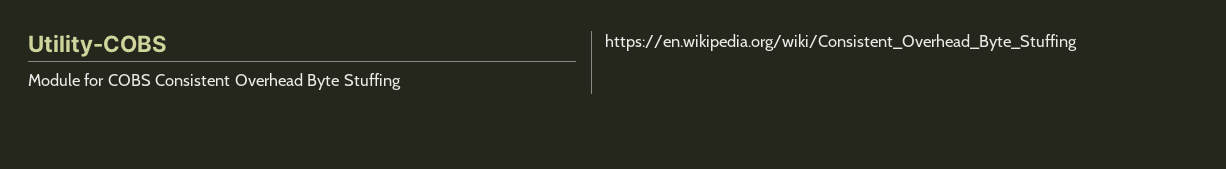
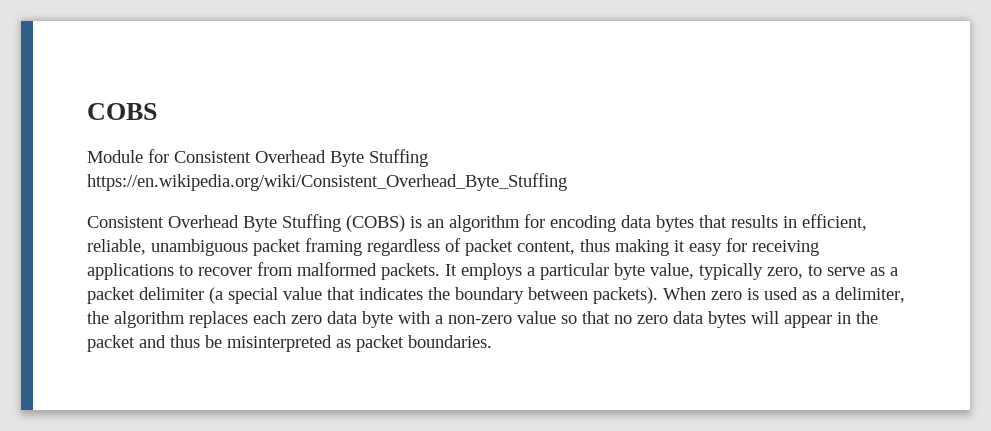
- Utility-COBS
+ COBS
- Module for COBS Consistent Overhead Byte Stuffing https://en.wikipedia.org/wiki/Consistent_Overhead_Byte_Stuffing
+ Module for Consistent Overhead Byte Stuffing https://en.wikipedia.org/wiki/Consistent_Overhead_Byte_Stuffing
+ Consistent Overhead Byte Stuffing (COBS) is an algorithm for encoding data bytes that results in efficient, reliable, unambiguous packet framing regardless of packet content, thus making it easy for receiving applications to recover from malformed packets. It employs a particular byte value, typically zero, to serve as a packet delimiter (a special value that indicates the boundary between packets). When zero is used as a delimiter, the algorithm replaces each zero data byte with a non-zero value so that no zero data bytes will appear in the packet and thus be misinterpreted as packet boundaries.

